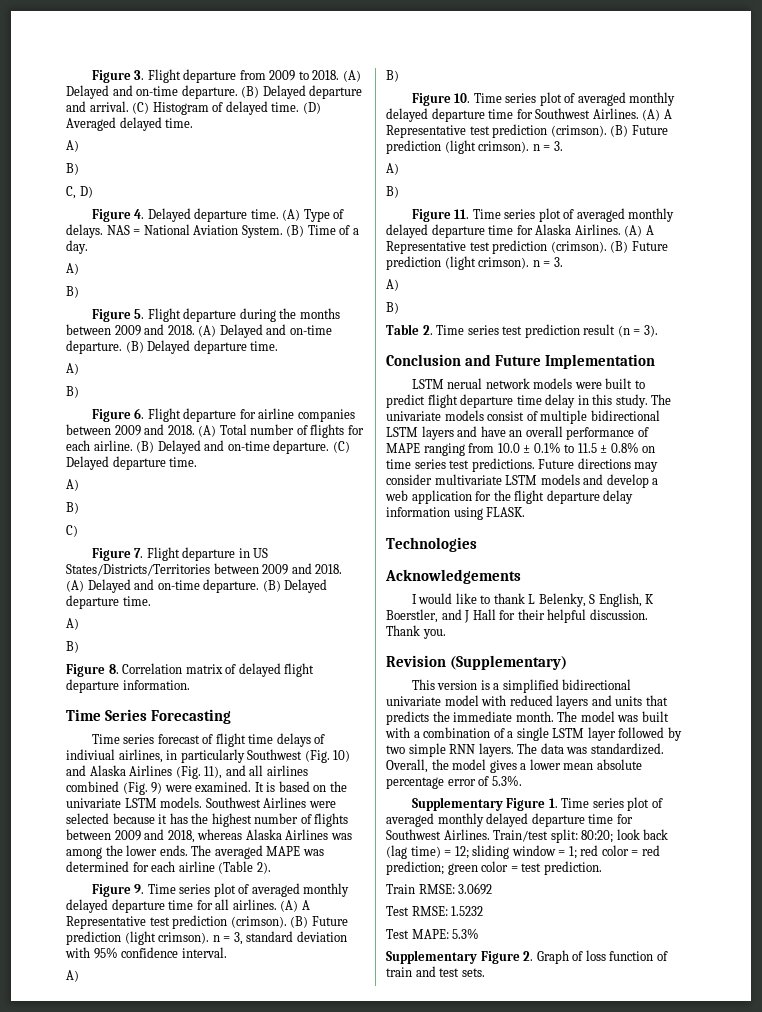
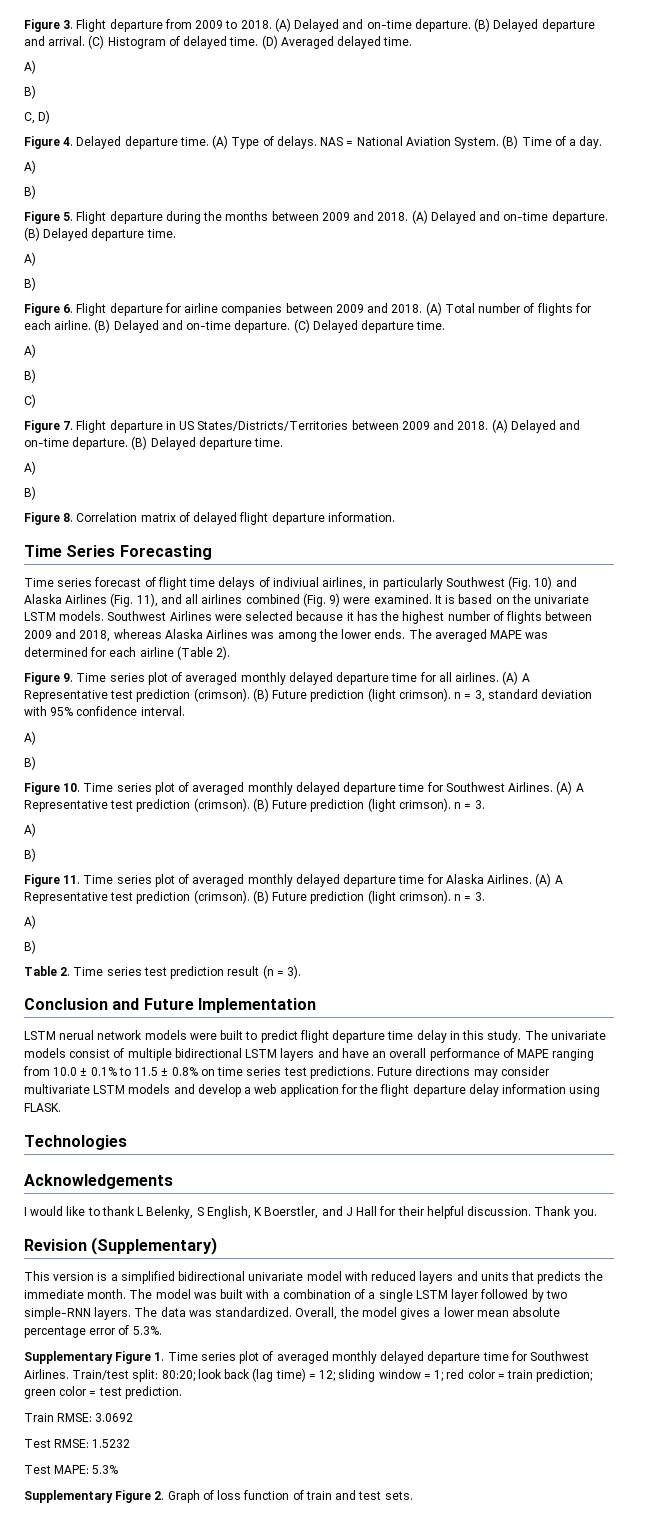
- The model was built with a combination of a single LSTM layer followed by two simple RNN layers.
+ The model was built with a combination of a single LSTM layer followed by two simple-RNN layers.
- Train/test split: 80:20; look back (lag time) = 12; sliding window = 1; red color = red prediction; green color = test prediction.
+ Train/test split: 80:20; look back (lag time) = 12; sliding window = 1; red color = train prediction; green color = test prediction.

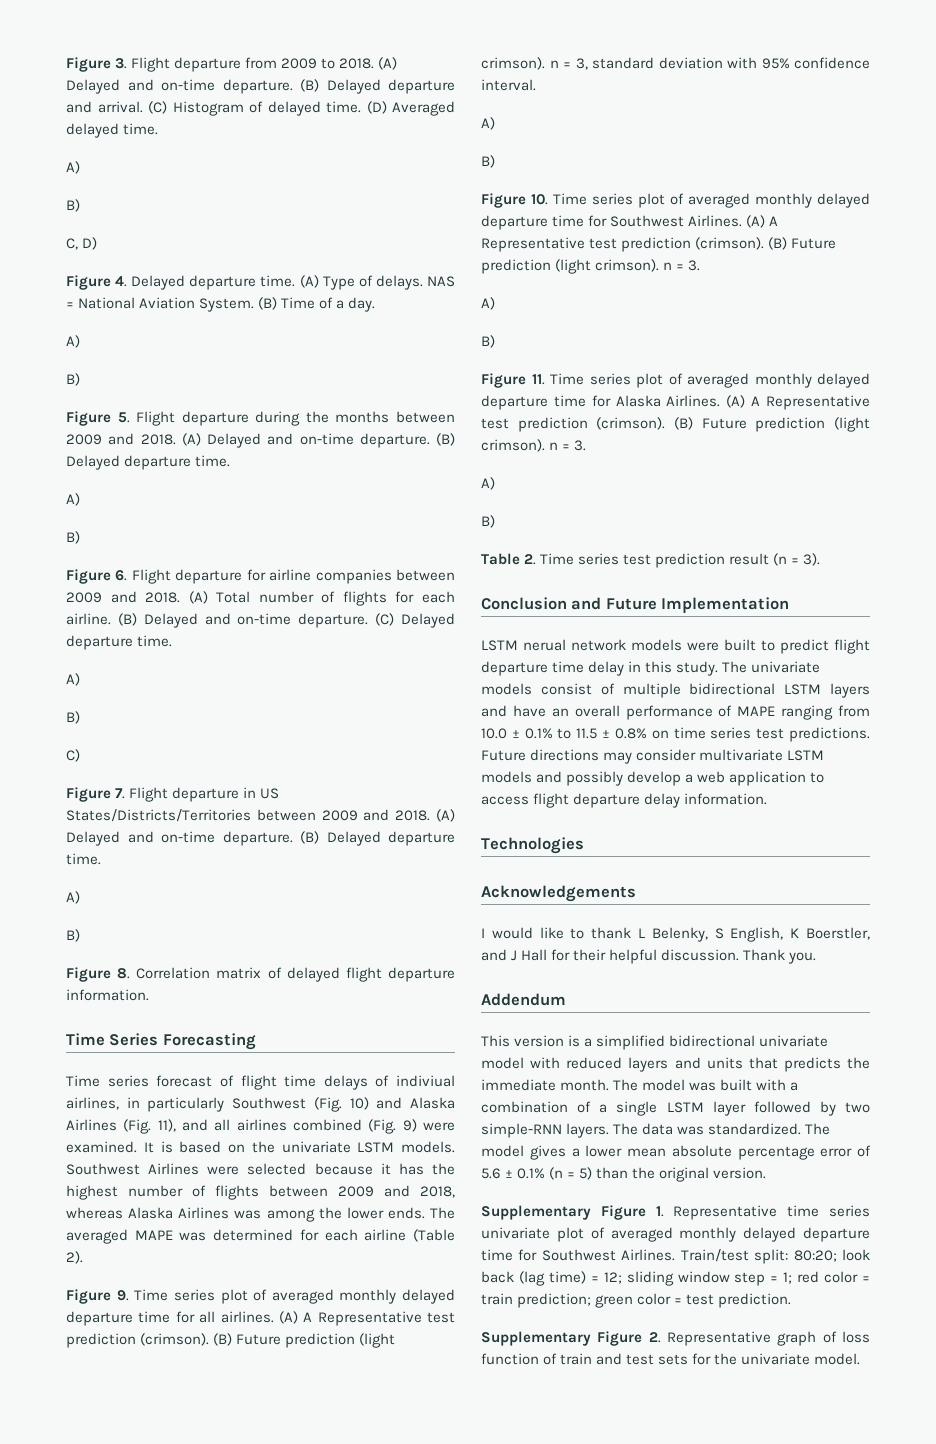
- Future directions may consider multivariate LSTM models and develop a web application for the flight departure delay information using FLASK.
+ Future directions may consider multivariate LSTM models and possibly develop a web application to access flight departure delay information.
- Revision (Supplementary)
+ Addendum
- Overall, the model gives a lower mean absolute percentage error of 5.3%.
+ The model gives a lower mean absolute percentage error of 5.6 ± 0.1% (n = 5) than the original version.
- Supplementary Figure 1. Time series plot of averaged monthly delayed departure time for Southwest Airlines.
+ Supplementary Figure 1. Representative time series univariate plot of averaged monthly delayed departure time for Southwest Airlines.
- Train/test split: 80:20; look back (lag time) = 12; sliding window = 1; red color = train prediction; green color = test prediction.
+ Train/test split: 80:20; look back (lag time) = 12; sliding window step = 1; red color = train prediction; green color = test prediction.
- Train RMSE: 3.0692
- Test RMSE: 1.5232
- Test MAPE: 5.3%
- Supplementary Figure 2. Graph of loss function of train and test sets.
+ Supplementary Figure 2. Representative graph of loss function of train and test sets for the univariate model.

